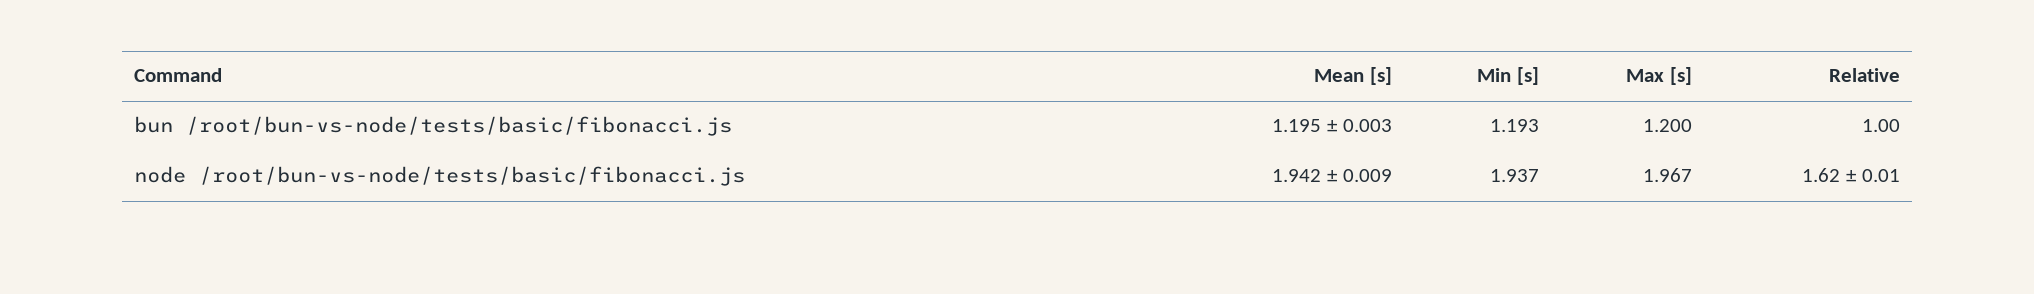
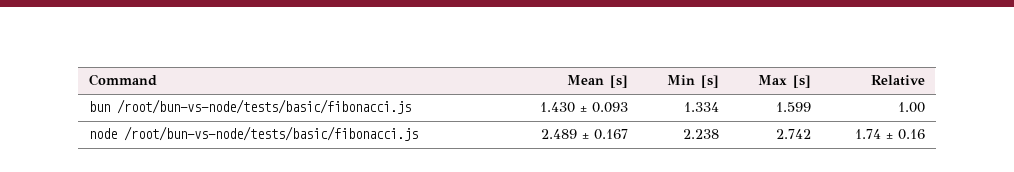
- bun /root/bun-vs-node/tests/basic/fibonacci.js | 1.195 ± 0.003 | 1.193 | 1.200 | 1.00
- node /root/bun-vs-node/tests/basic/fibonacci.js | 1.942 ± 0.009 | 1.937 | 1.967 | 1.62 ± 0.01
+ bun /root/bun-vs-node/tests/basic/fibonacci.js | 1.430 ± 0.093 | 1.334 | 1.599 | 1.00
+ node /root/bun-vs-node/tests/basic/fibonacci.js | 2.489 ± 0.167 | 2.238 | 2.742 | 1.74 ± 0.16

